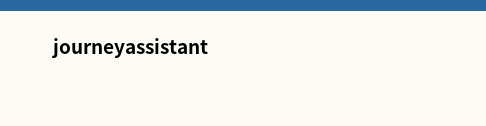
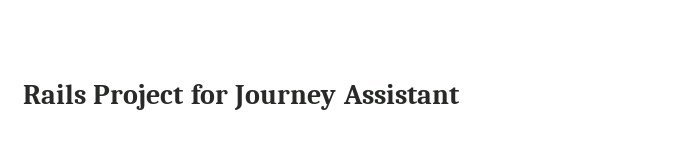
- journeyassistant
+ Rails Project for Journey Assistant

